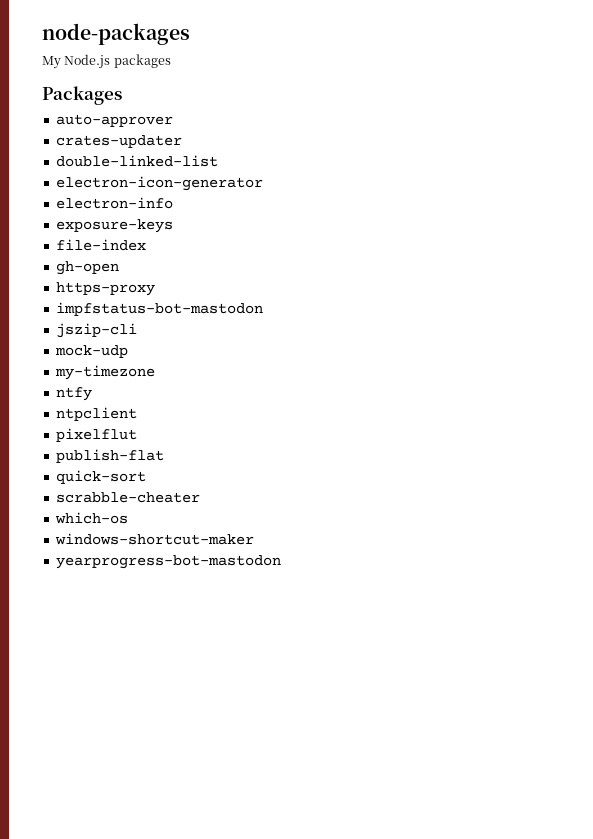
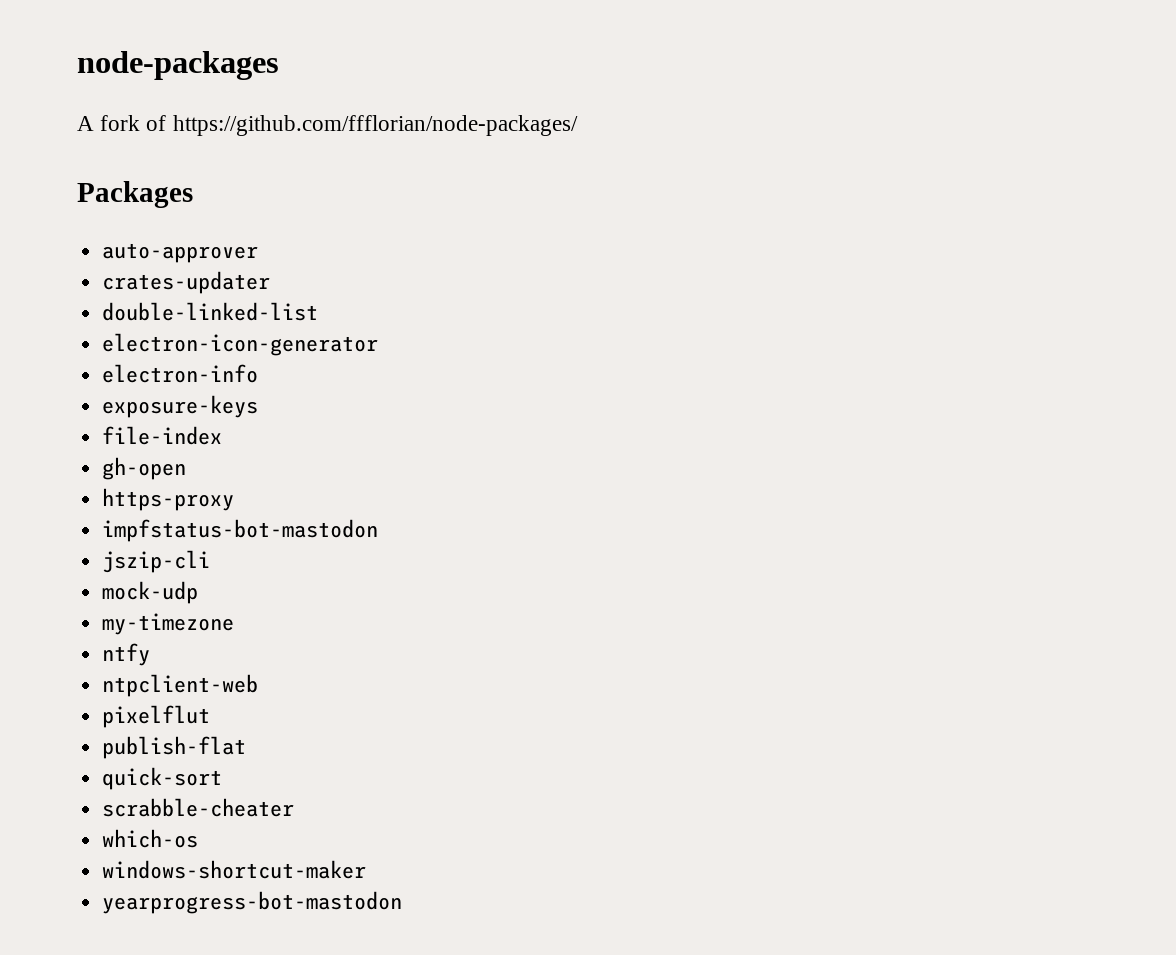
- My Node.js packages
+ A fork of https://github.com/ffflorian/node-packages/
- ntpclient
+ ntpclient-web

